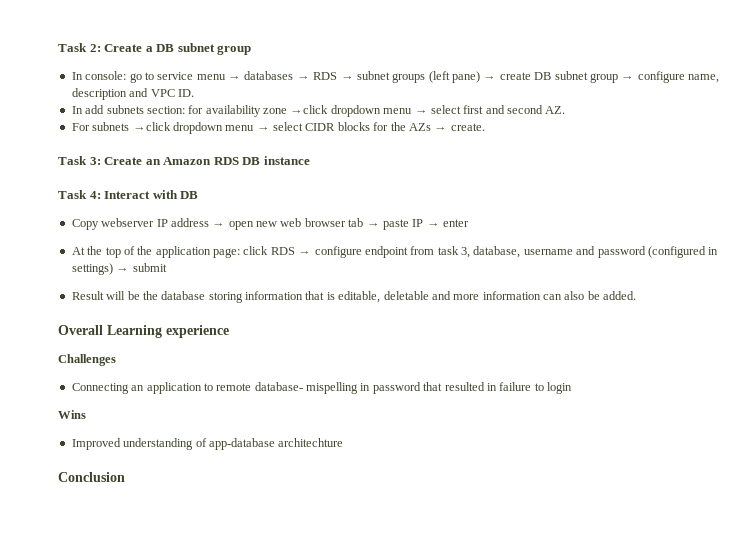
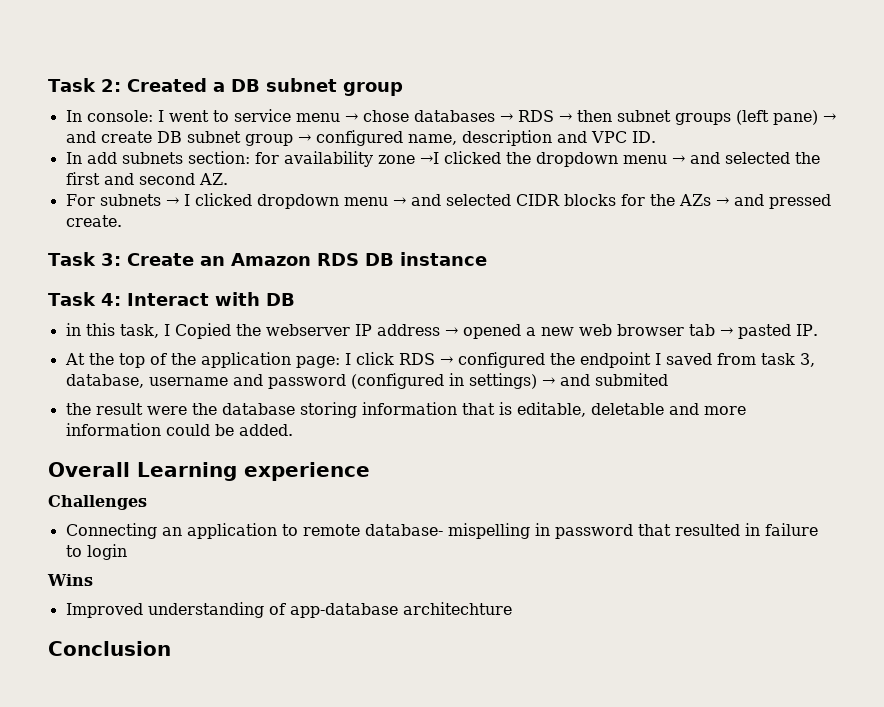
- Task 2: Create a DB subnet group
+ Task 2: Created a DB subnet group
- In console: go to service menu → databases → RDS → subnet groups (left pane) → create DB subnet group → configure name, description and VPC ID.
+ In console: I went to service menu → chose databases → RDS → then subnet groups (left pane) → and create DB subnet group → configured name, description and VPC ID.
- In add subnets section: for availability zone →click dropdown menu → select first and second AZ.
+ In add subnets section: for availability zone →I clicked the dropdown menu → and selected the first and second AZ.
- For subnets →click dropdown menu → select CIDR blocks for the AZs → create.
+ For subnets → I clicked dropdown menu → and selected CIDR blocks for the AZs → and pressed create.
- Copy webserver IP address → open new web browser tab → paste IP → enter
+ in this task, I Copied the webserver IP address → opened a new web browser tab → pasted IP.
- At the top of the application page: click RDS → configure endpoint from task 3, database, username and password (configured in settings) → submit
- Result will be the database storing information that is editable, deletable and more information can also be added.
+ At the top of the application page: I click RDS → configured the endpoint I saved from task 3, database, username and password (configured in settings) → and submited
+ the result were the database storing information that is editable, deletable and more information could be added.

